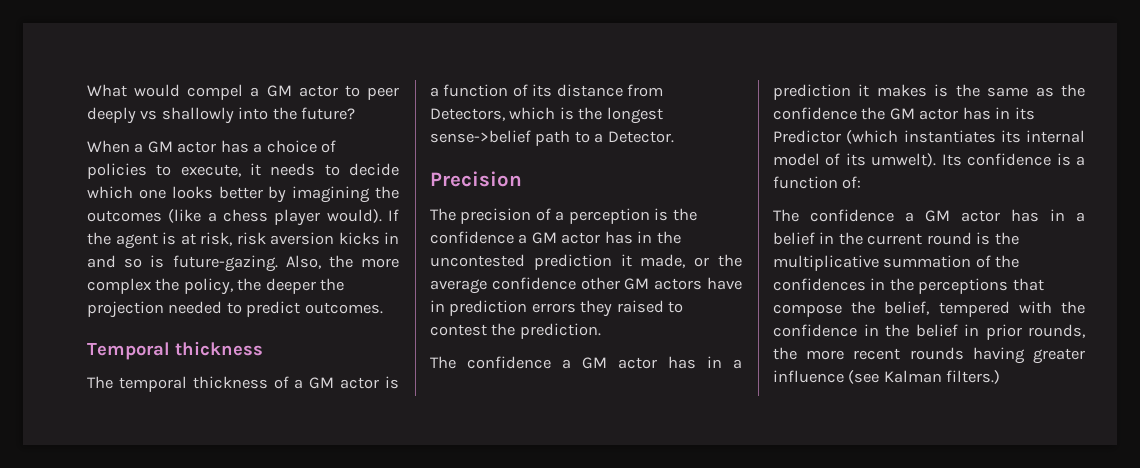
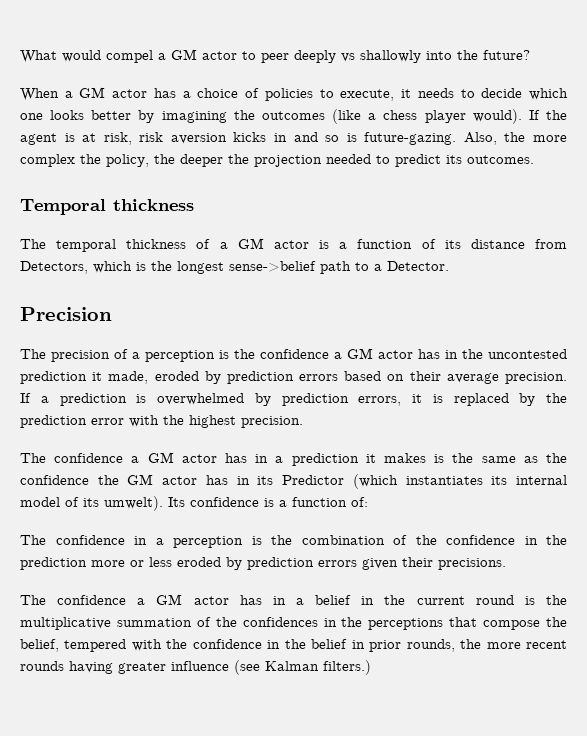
- Also, the more complex the policy, the deeper the projection needed to predict outcomes.
+ Also, the more complex the policy, the deeper the projection needed to predict its outcomes.
- The precision of a perception is the confidence a GM actor has in the uncontested prediction it made, or the average confidence other GM actors have in prediction errors they raised to contest the prediction.
+ The precision of a perception is the confidence a GM actor has in the uncontested prediction it made, eroded by prediction errors based on their average precision. If a prediction is overwhelmed by prediction errors, it is replaced by the prediction error with the highest precision.
+ The confidence in a perception is the combination of the confidence in the prediction more or less eroded by prediction errors given their precisions.

